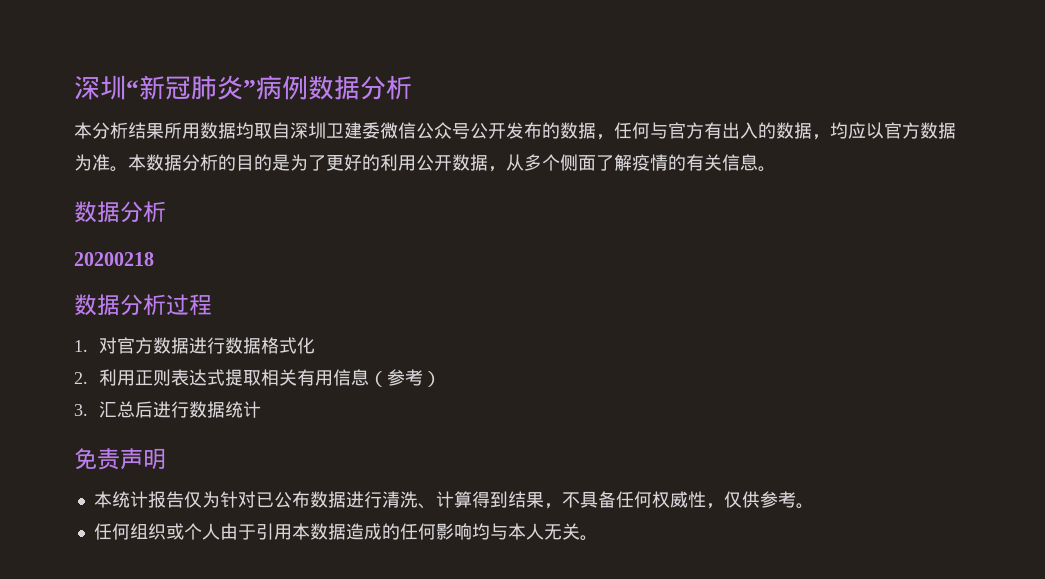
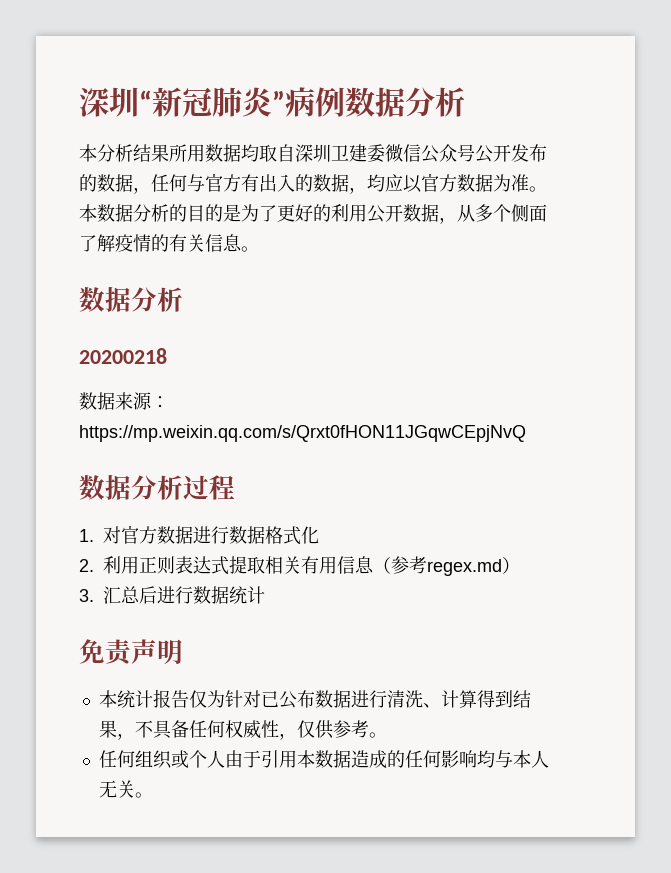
+ 数据来源：https://mp.weixin.qq.com/s/Qrxt0fHON11JGqwCEpjNvQ
- 2.利用正则表达式提取相关有用信息（参考）
+ 2.利用正则表达式提取相关有用信息（参考regex.md）

